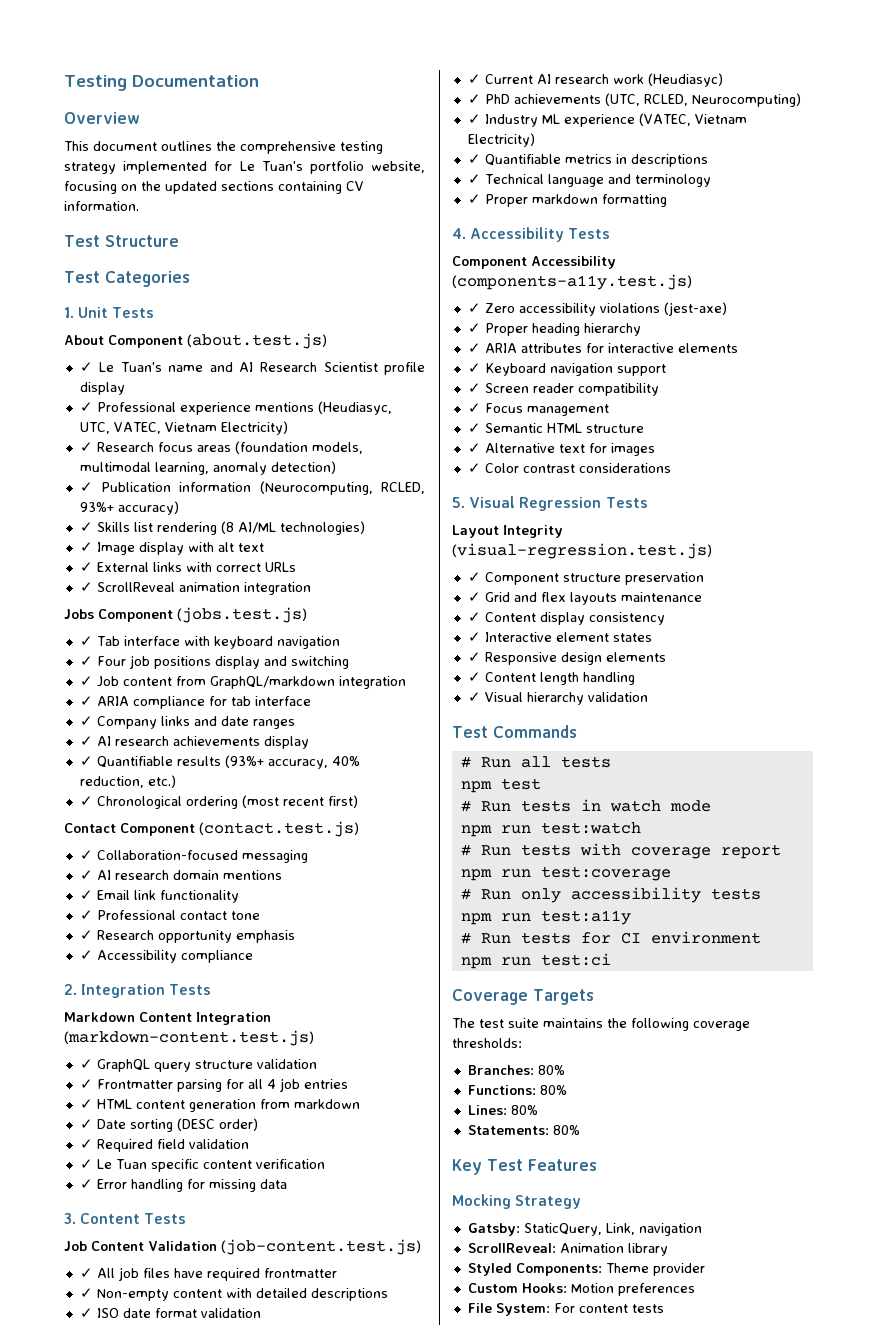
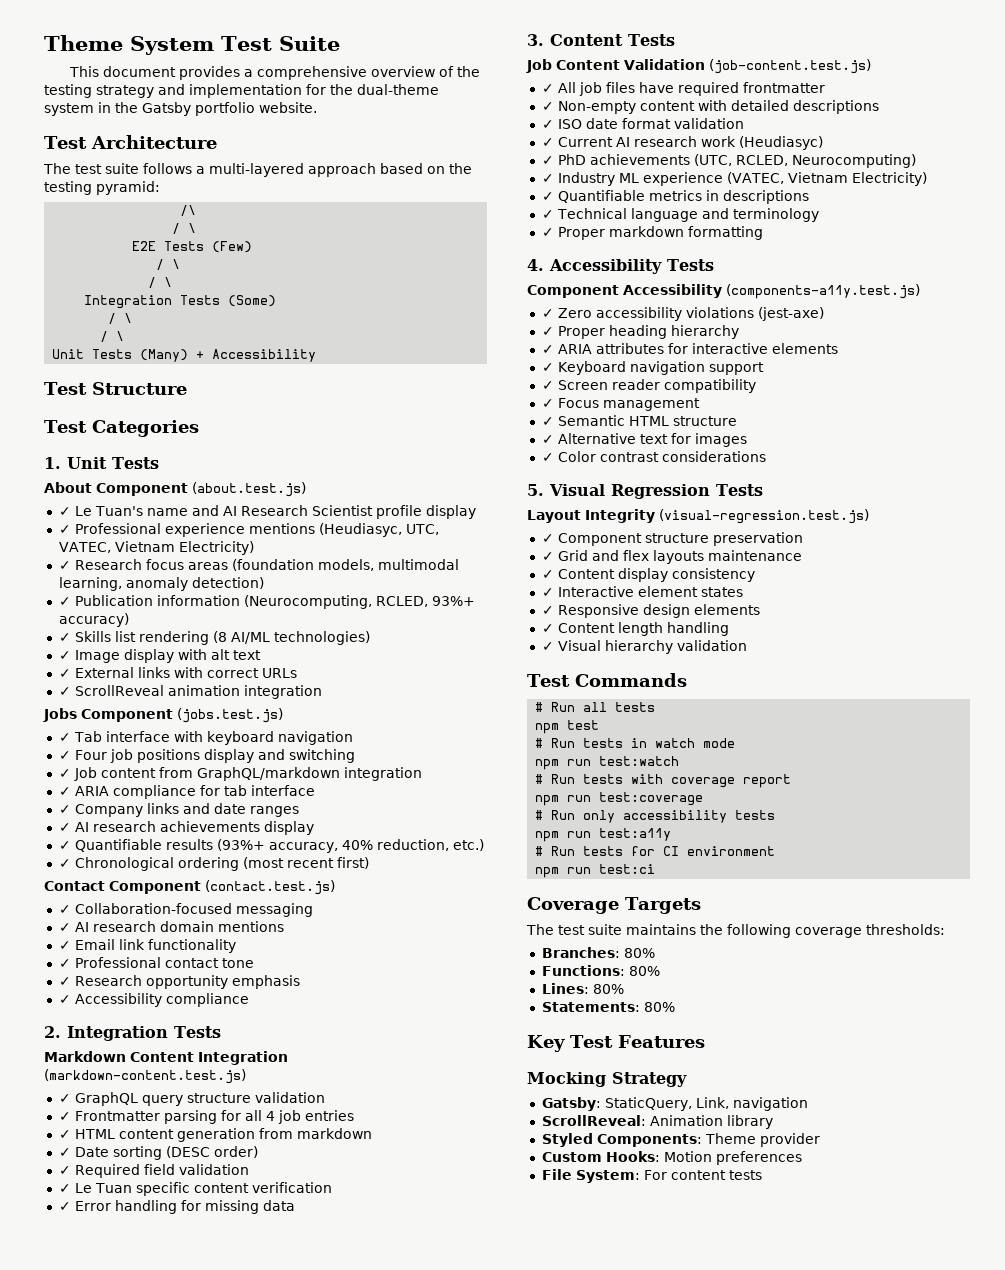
- Testing Documentation
- Overview
- This document outlines the comprehensive testing strategy implemented for Le Tuan's portfolio website, focusing on the updated sections containing CV information.
+ Theme System Test Suite
+ This document provides a comprehensive overview of the testing strategy and implementation for the dual-theme system in the Gatsby portfolio website.
+ Test Architecture
+ The test suite follows a multi-layered approach based on the testing pyramid:
+ /\
+ / \
+ E2E Tests (Few)
+ / \
+ / \
+ Integration Tests (Some)
+ / \
+ / \
+ Unit Tests (Many) + Accessibility

